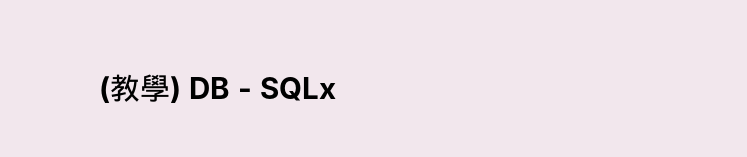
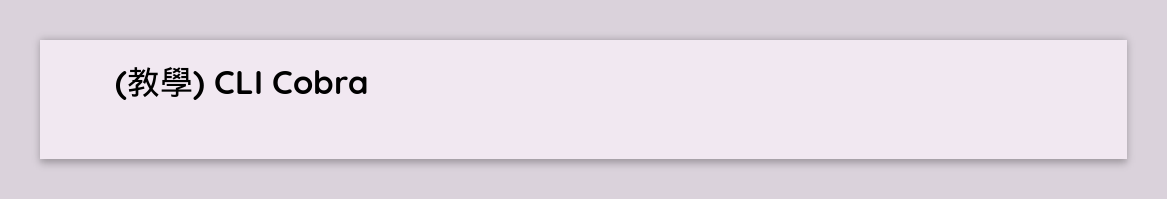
- (教學) DB - SQLx
+ (教學) CLI Cobra

